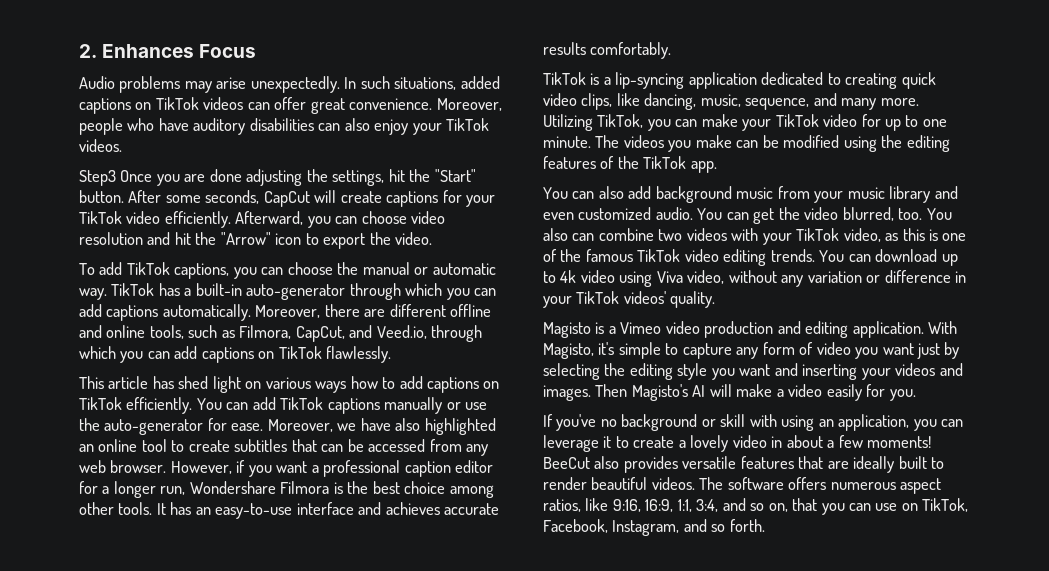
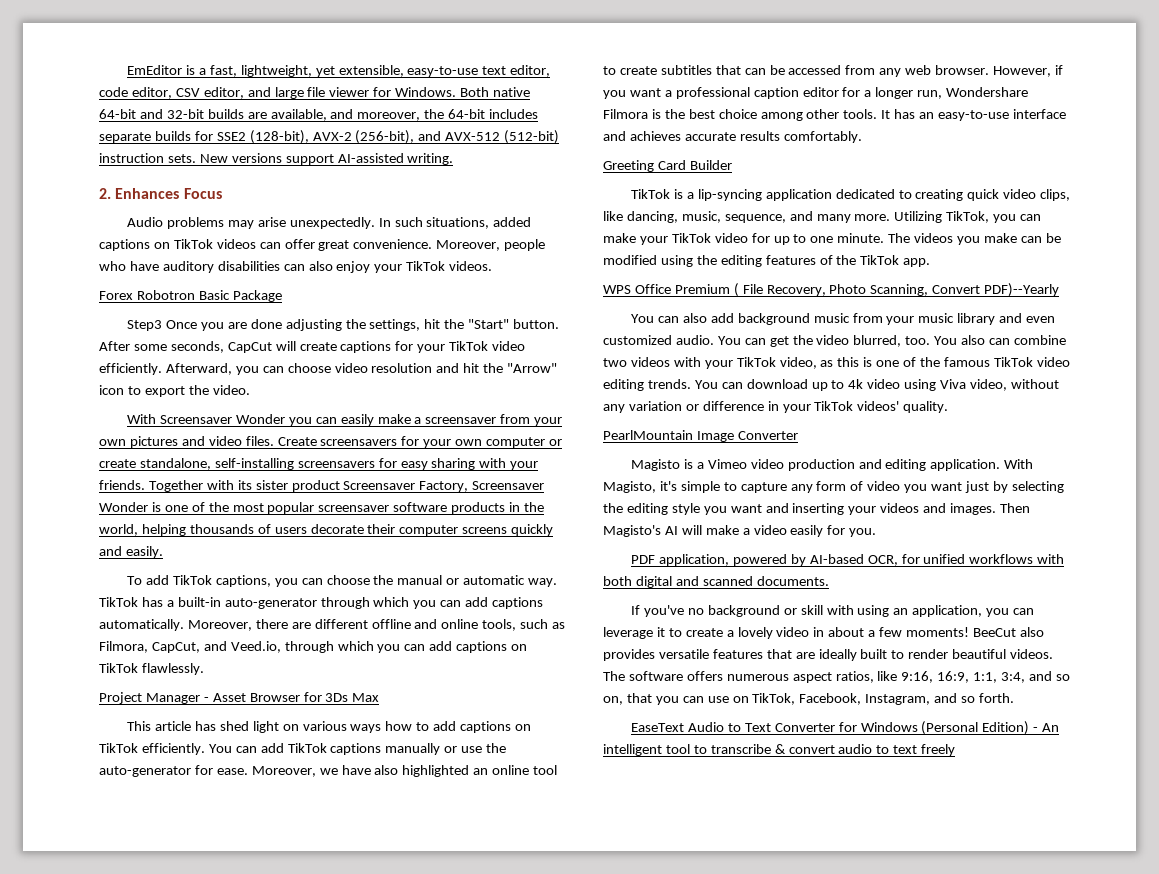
+ EmEditor is a fast, lightweight, yet extensible, easy-to-use text editor, code editor, CSV editor, and large file viewer for Windows. Both native 64-bit and 32-bit builds are available, and moreover, the 64-bit includes separate builds for SSE2 (128-bit), AVX-2 (256-bit), and AVX-512 (512-bit) instruction sets. New versions support AI-assisted writing.
+ Forex Robotron Basic Package
+ With Screensaver Wonder you can easily make a screensaver from your own pictures and video files. Create screensavers for your own computer or create standalone, self-installing screensavers for easy sharing with your friends. Together with its sister product Screensaver Factory, Screensaver Wonder is one of the most popular screensaver software products in the world, helping thousands of users decorate their computer screens quickly and easily.
+ Project Manager - Asset Browser for 3Ds Max
+ Greeting Card Builder
+ WPS Office Premium ( File Recovery, Photo Scanning, Convert PDF)--Yearly
+ PearlMountain Image Converter
+ PDF application, powered by AI-based OCR, for unified workflows with both digital and scanned documents.
+ EaseText Audio to Text Converter for Windows (Personal Edition) - An intelligent tool to transcribe & convert audio to text freely

